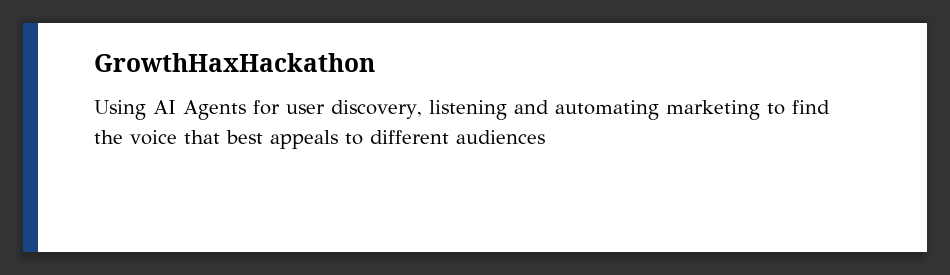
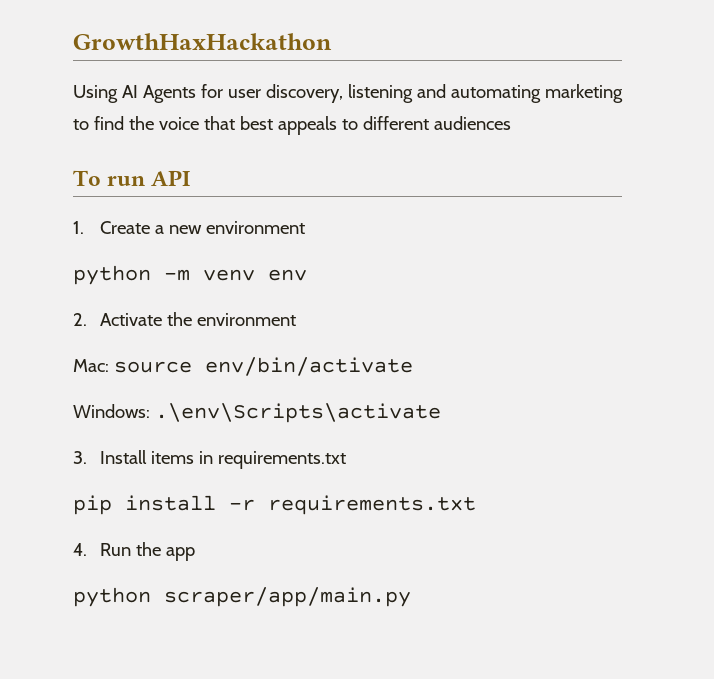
+ To run API
+ 1. Create a new environment
+ python -m venv env
+ 2. Activate the environment
+ Mac: source env/bin/activate
+ Windows: .\env\Scripts\activate
+ 3. Install items in requirements.txt
+ pip install -r requirements.txt
+ 4. Run the app
+ python scraper/app/main.py

